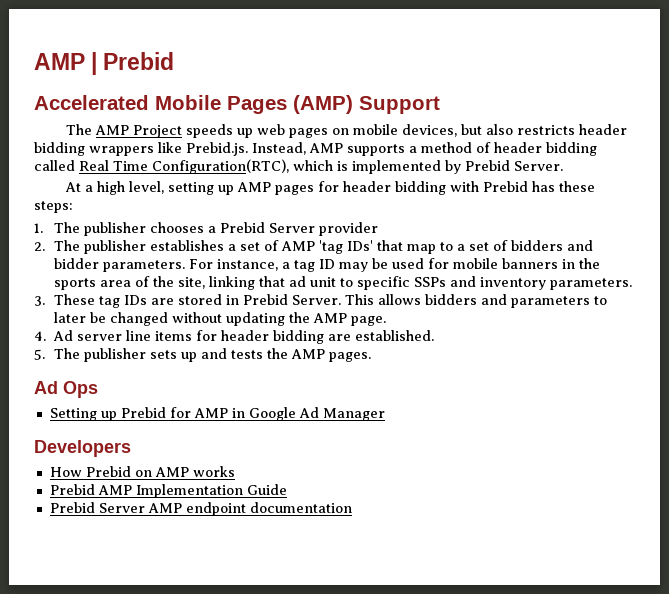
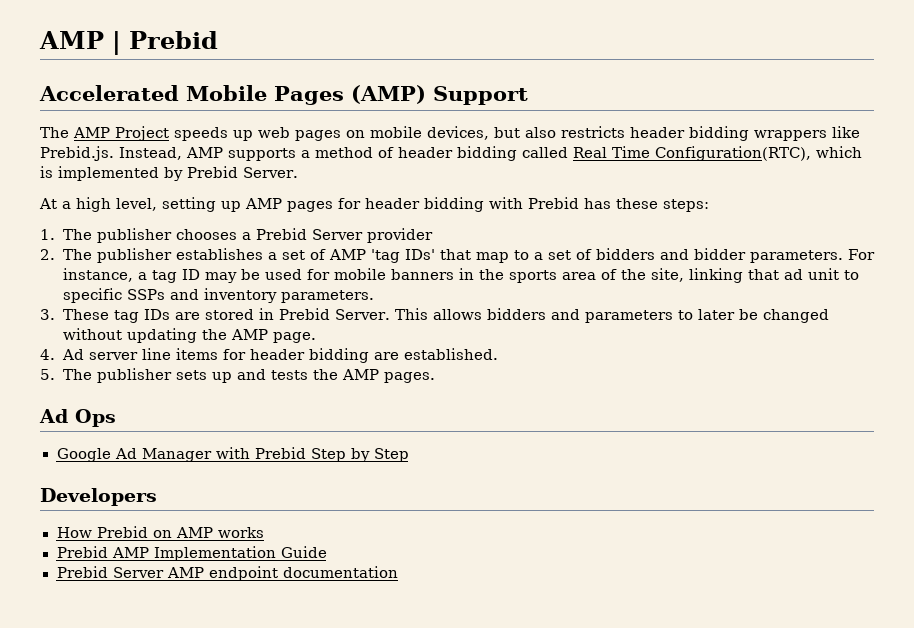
- Setting up Prebid for AMP in Google Ad Manager
+ Google Ad Manager with Prebid Step by Step

